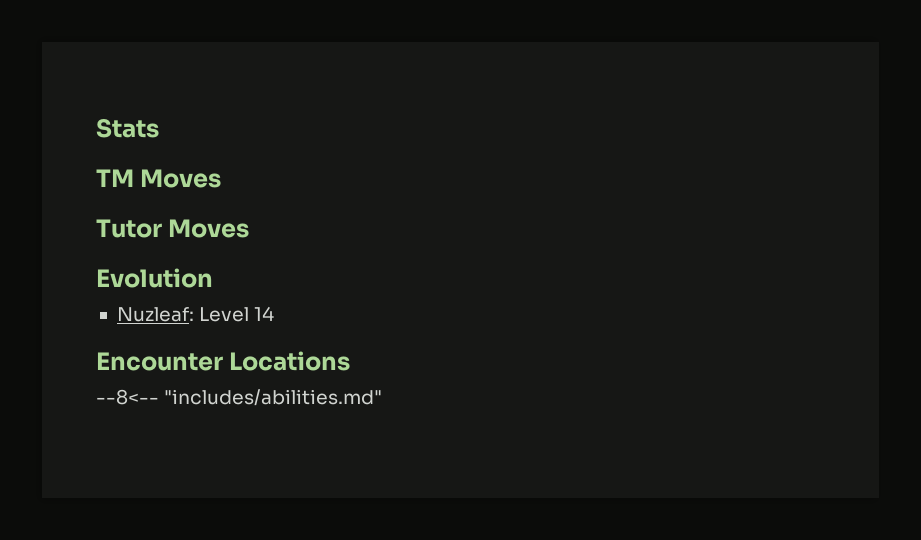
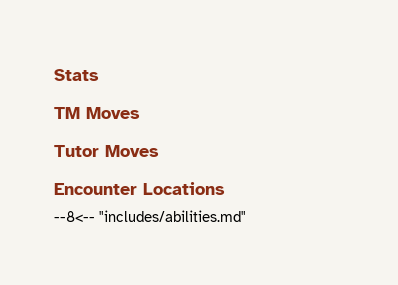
- Evolution
- Nuzleaf: Level 14

